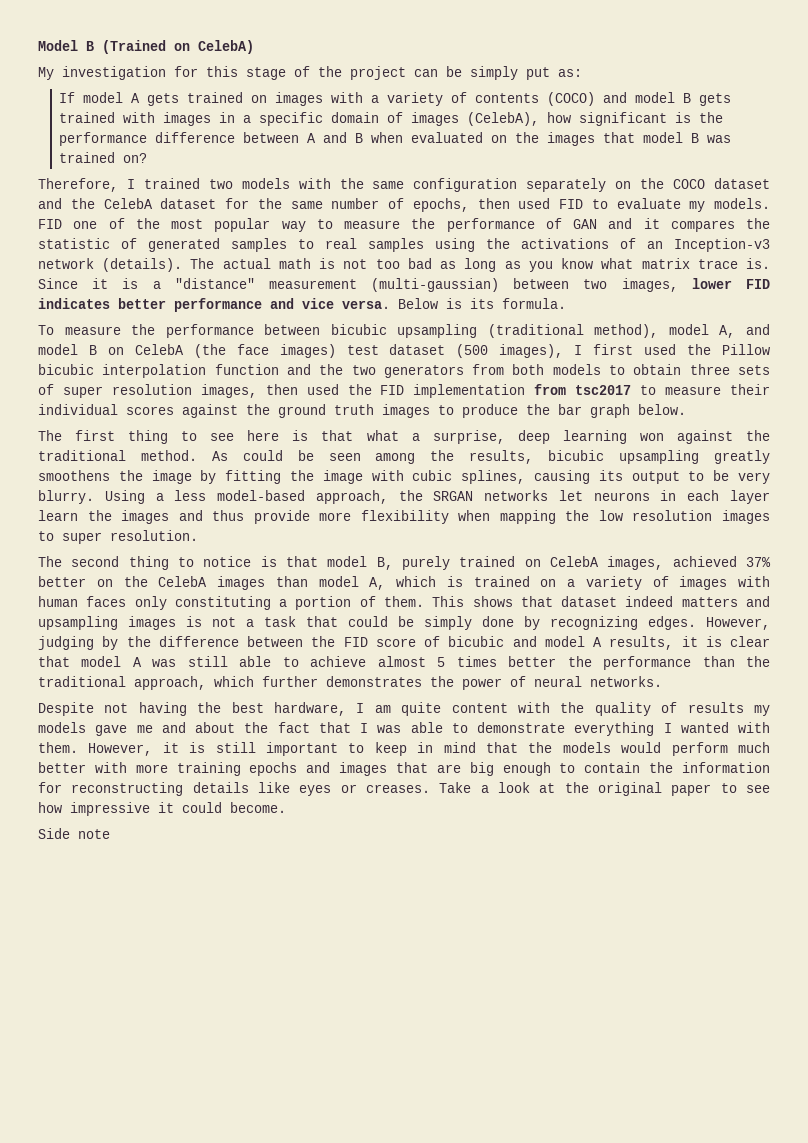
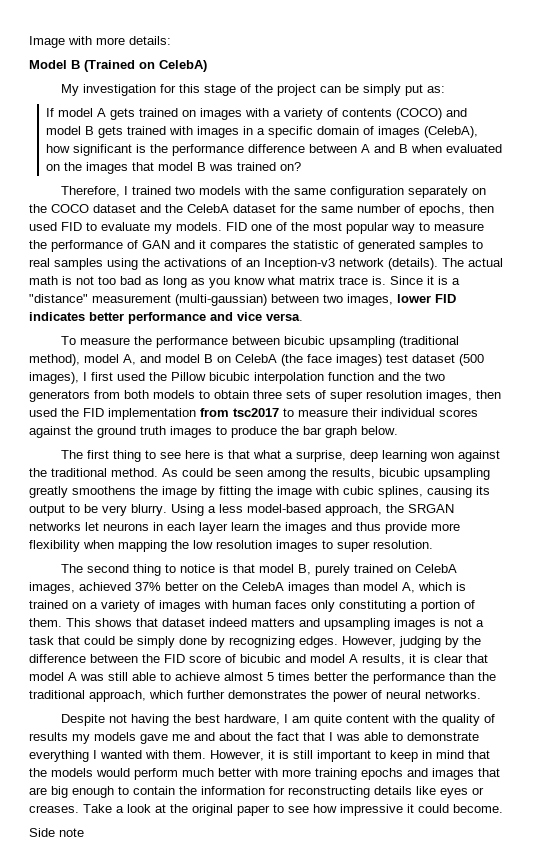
+ Image with more details:
- Below is its formula.

